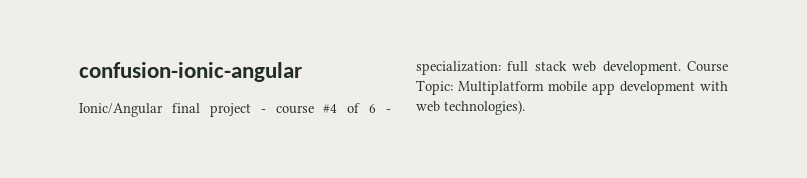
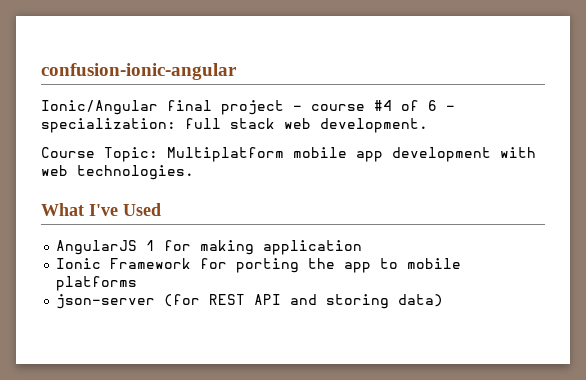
- Ionic/Angular final project - course #4 of 6 - specialization: full stack web development. Course Topic: Multiplatform mobile app development with web technologies).
+ Ionic/Angular final project - course #4 of 6 - specialization: full stack web development.
+ Course Topic: Multiplatform mobile app development with web technologies.
+ What I've Used
+ AngularJS 1 for making application
+ Ionic Framework for porting the app to mobile platforms
+ json-server (for REST API and storing data)

